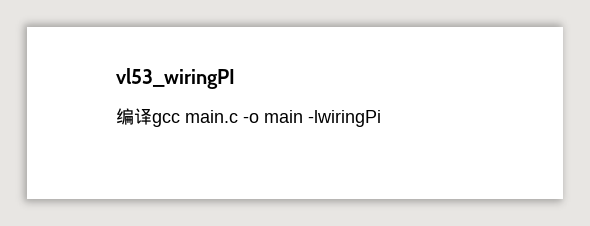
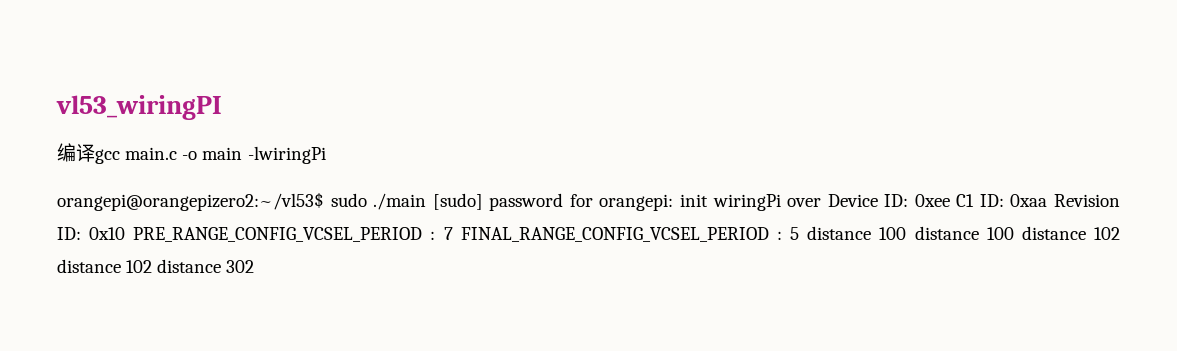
+ orangepi@orangepizero2:~/vl53$ sudo ./main [sudo] password for orangepi: init wiringPi over Device ID: 0xee C1 ID: 0xaa Revision ID: 0x10 PRE_RANGE_CONFIG_VCSEL_PERIOD : 7 FINAL_RANGE_CONFIG_VCSEL_PERIOD : 5 distance 100 distance 100 distance 102 distance 102 distance 302

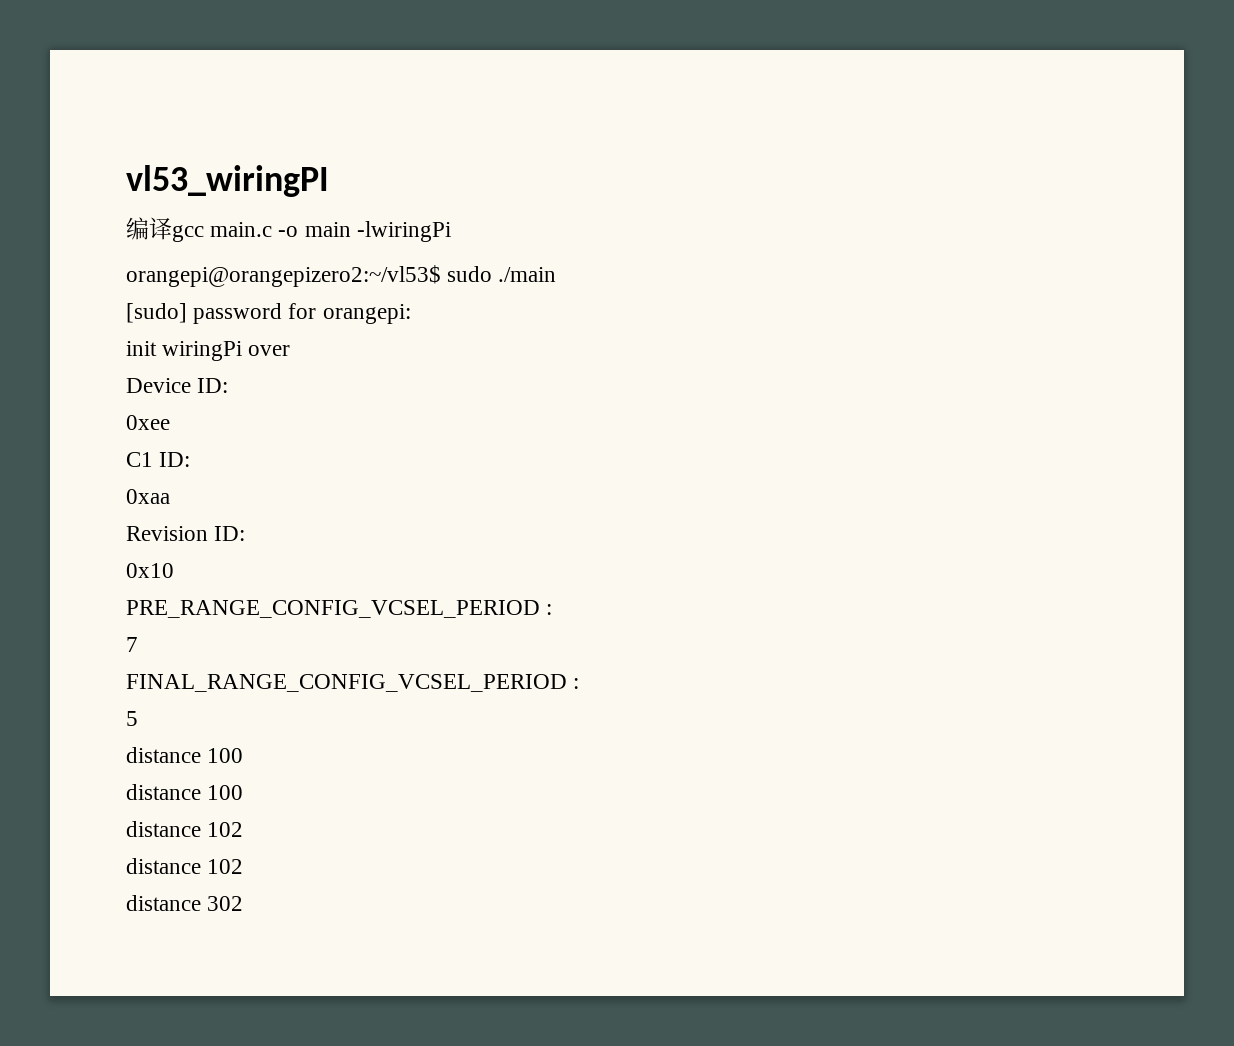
- orangepi@orangepizero2:~/vl53$ sudo ./main [sudo] password for orangepi: init wiringPi over Device ID: 0xee C1 ID: 0xaa Revision ID: 0x10 PRE_RANGE_CONFIG_VCSEL_PERIOD : 7 FINAL_RANGE_CONFIG_VCSEL_PERIOD : 5 distance 100 distance 100 distance 102 distance 102 distance 302
+ orangepi@orangepizero2:~/vl53$ sudo ./main
+ [sudo] password for orangepi:
+ init wiringPi over
+ Device ID:
+ 0xee
+ C1 ID:
+ 0xaa
+ Revision ID:
+ 0x10
+ PRE_RANGE_CONFIG_VCSEL_PERIOD :
+ 7
+ FINAL_RANGE_CONFIG_VCSEL_PERIOD :
+ 5
+ distance 100
+ distance 100
+ distance 102
+ distance 102
+ distance 302

